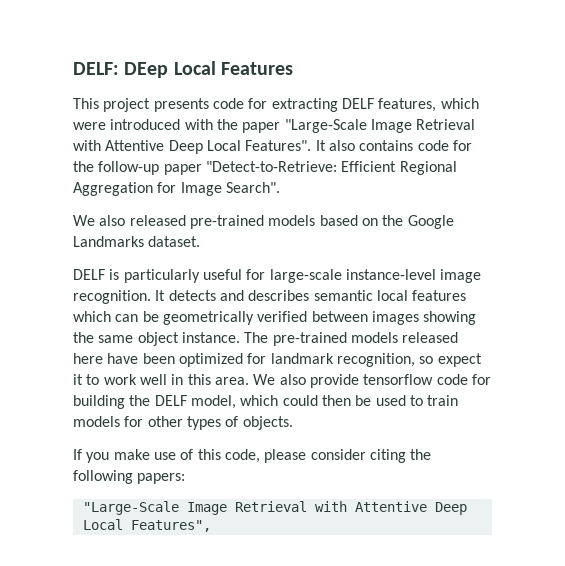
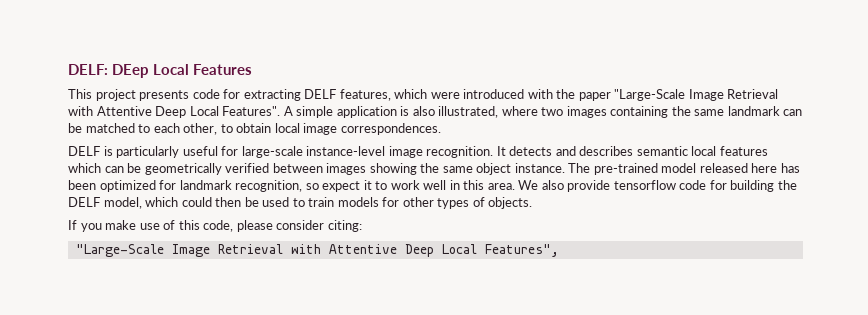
- It also contains code for the follow-up paper "Detect-to-Retrieve: Efficient Regional Aggregation for Image Search".
- We also released pre-trained models based on the Google Landmarks dataset.
+ A simple application is also illustrated, where two images containing the same landmark can be matched to each other, to obtain local image correspondences.
- The pre-trained models released here have been optimized for landmark recognition, so expect it to work well in this area.
+ The pre-trained model released here has been optimized for landmark recognition, so expect it to work well in this area.
- If you make use of this code, please consider citing the following papers:
+ If you make use of this code, please consider citing:

